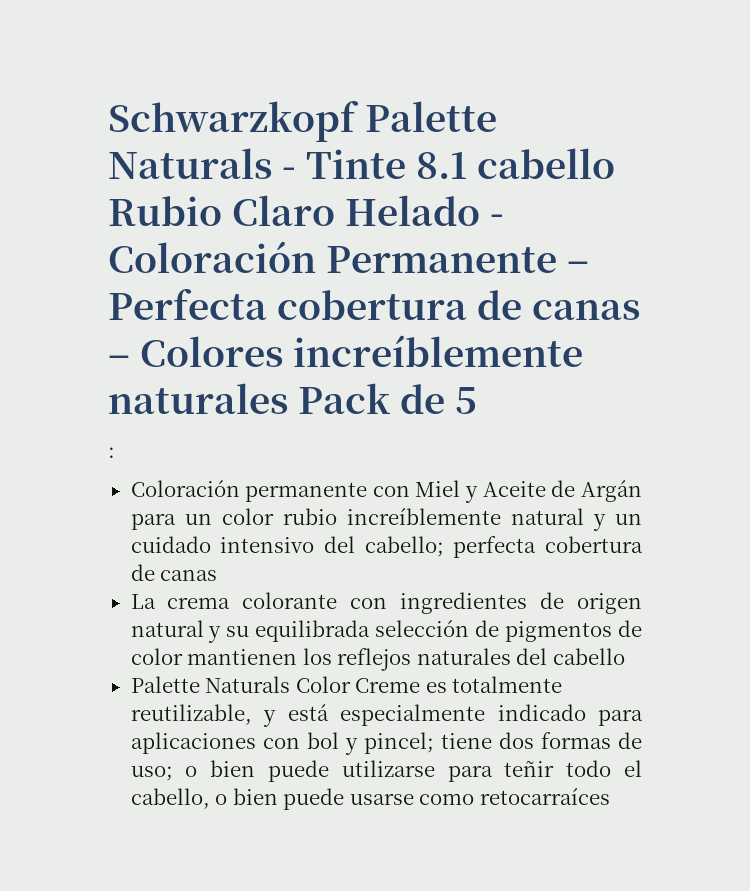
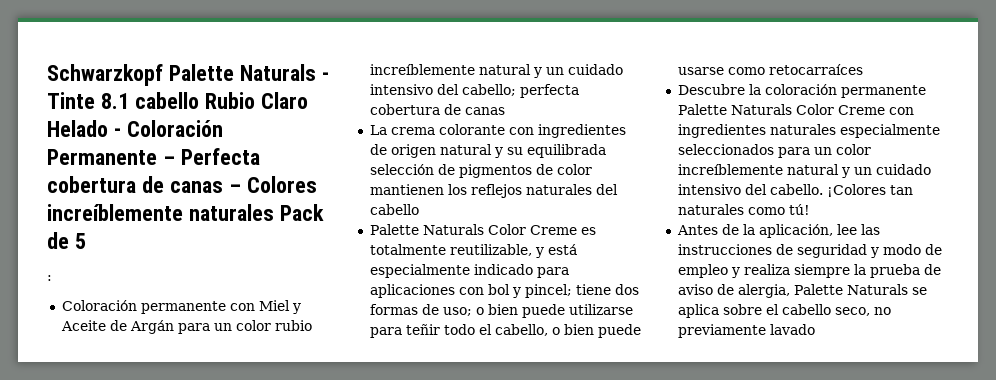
+ Descubre la coloración permanente Palette Naturals Color Creme con ingredientes naturales especialmente seleccionados para un color increíblemente natural y un cuidado intensivo del cabello. ¡Colores tan naturales como tú!
+ Antes de la aplicación, lee las instrucciones de seguridad y modo de empleo y realiza siempre la prueba de aviso de alergia, Palette Naturals se aplica sobre el cabello seco, no previamente lavado

